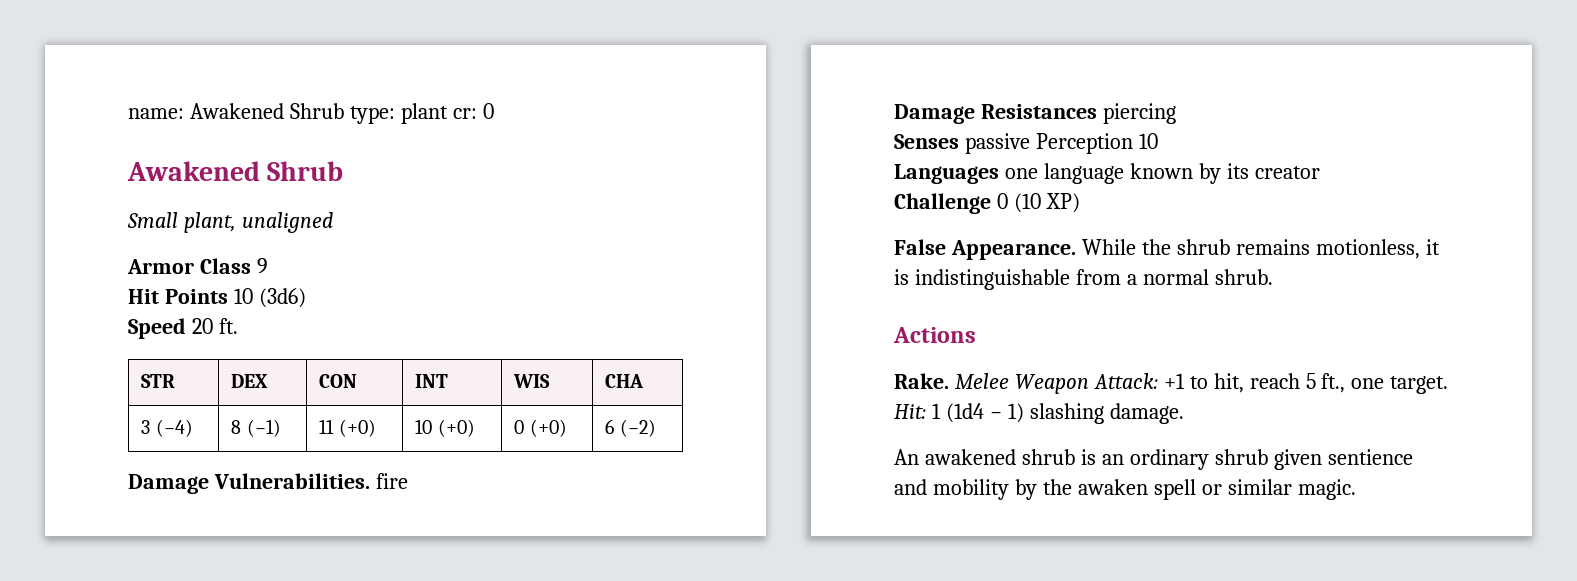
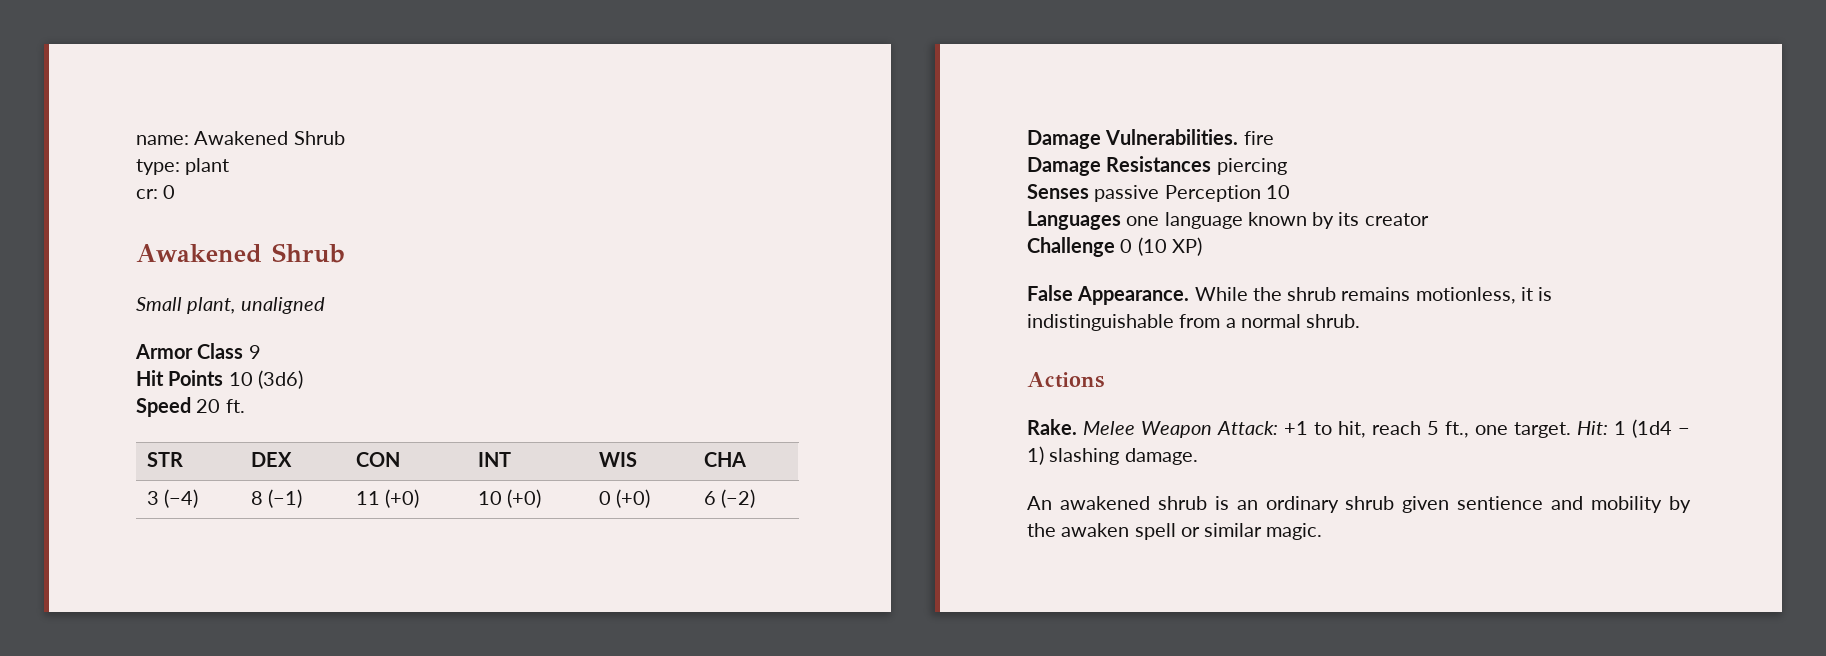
- name: Awakened Shrub type: plant cr: 0
+ name: Awakened Shrub
+ type: plant
+ cr: 0

